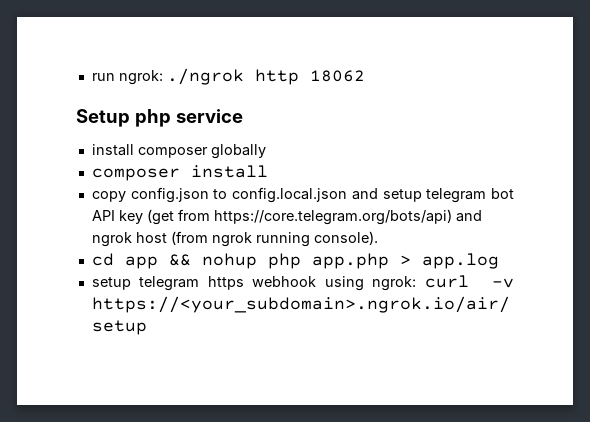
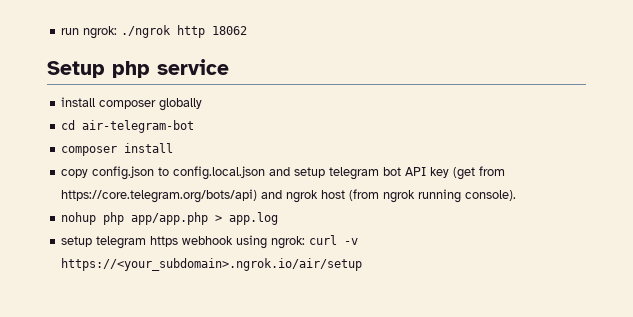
+ cd air-telegram-bot
- cd app && nohup php app.php > app.log
+ nohup php app/app.php > app.log

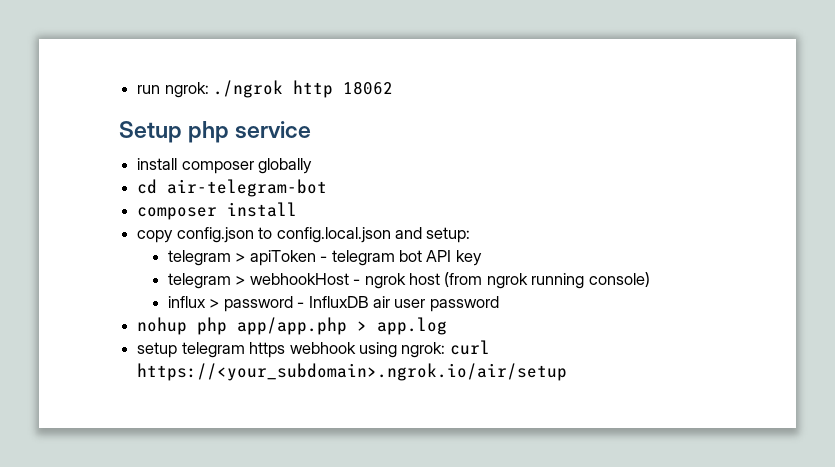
- copy config.json to config.local.json and setup telegram bot API key (get from https://core.telegram.org/bots/api) and ngrok host (from ngrok running console).
+ copy config.json to config.local.json and setup:
+ telegram > apiToken - telegram bot API key
+ telegram > webhookHost - ngrok host (from ngrok running console)
+ influx > password - InfluxDB air user password
- setup telegram https webhook using ngrok: curl -v https://<your_subdomain>.ngrok.io/air/setup
+ setup telegram https webhook using ngrok: curl https://<your_subdomain>.ngrok.io/air/setup

